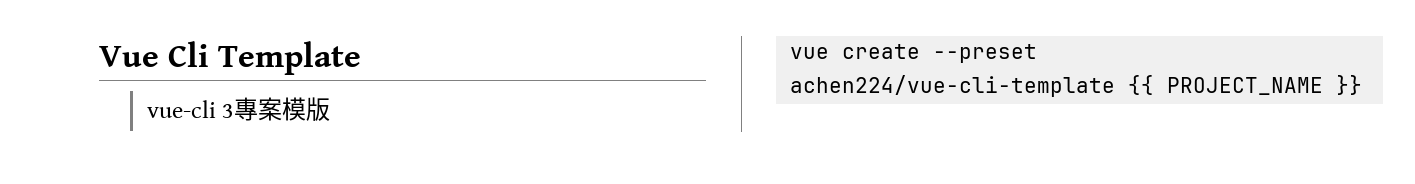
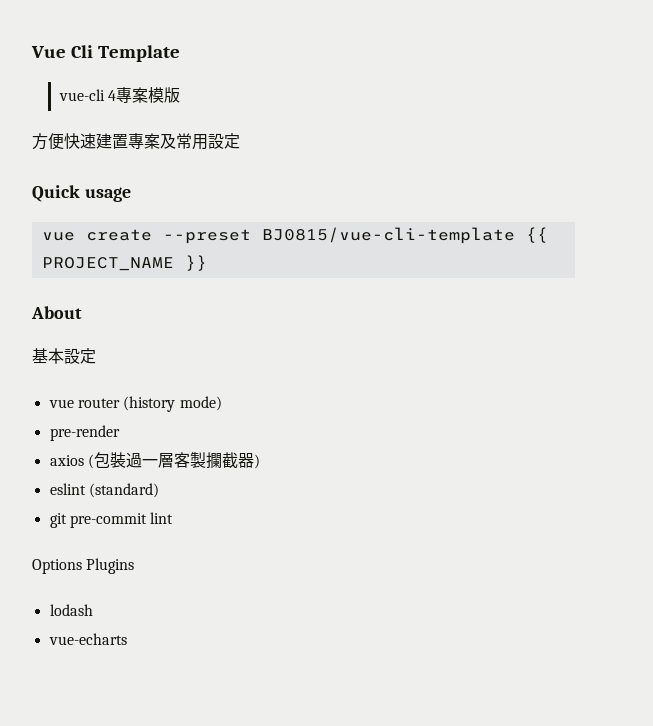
- vue-cli 3專案模版
+ vue-cli 4專案模版
+ 方便快速建置專案及常用設定
+ Quick usage
- vue create --preset achen224/vue-cli-template {{ PROJECT_NAME }}
+ vue create --preset BJ0815/vue-cli-template {{ PROJECT_NAME }}
+ About
+ 基本設定
+ vue router (history mode)
+ pre-render
+ axios (包裝過一層客製攔截器)
+ eslint (standard)
+ git pre-commit lint
+ Options Plugins
+ lodash
+ vue-echarts

